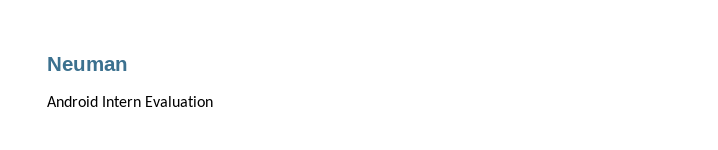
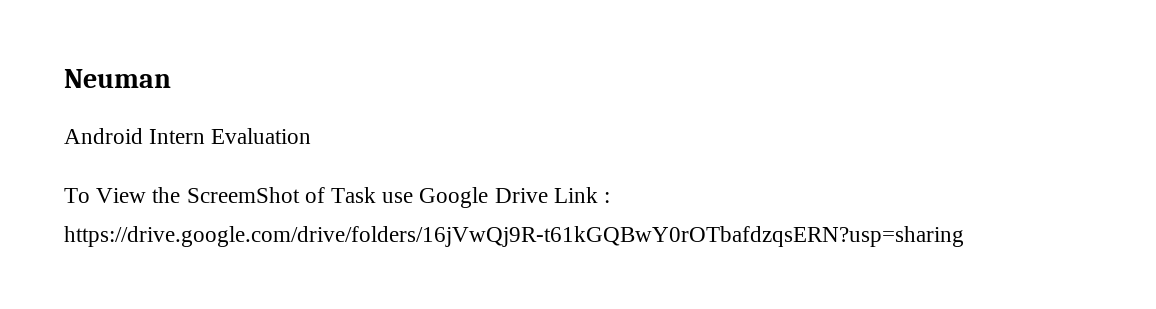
+ To View the ScreemShot of Task use Google Drive Link : https://drive.google.com/drive/folders/16jVwQj9R-t61kGQBwY0rOTbafdzqsERN?usp=sharing

